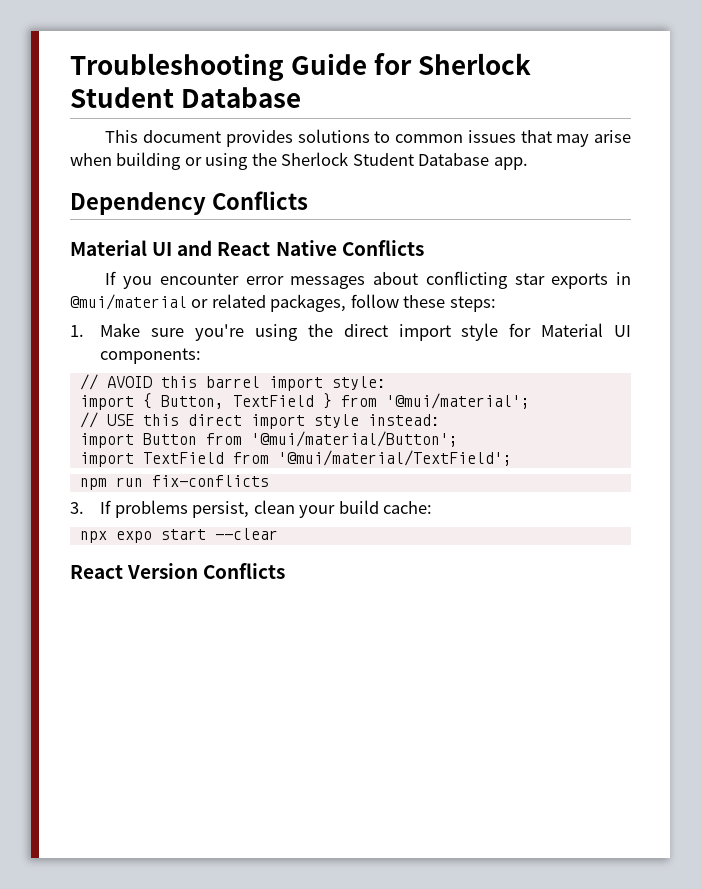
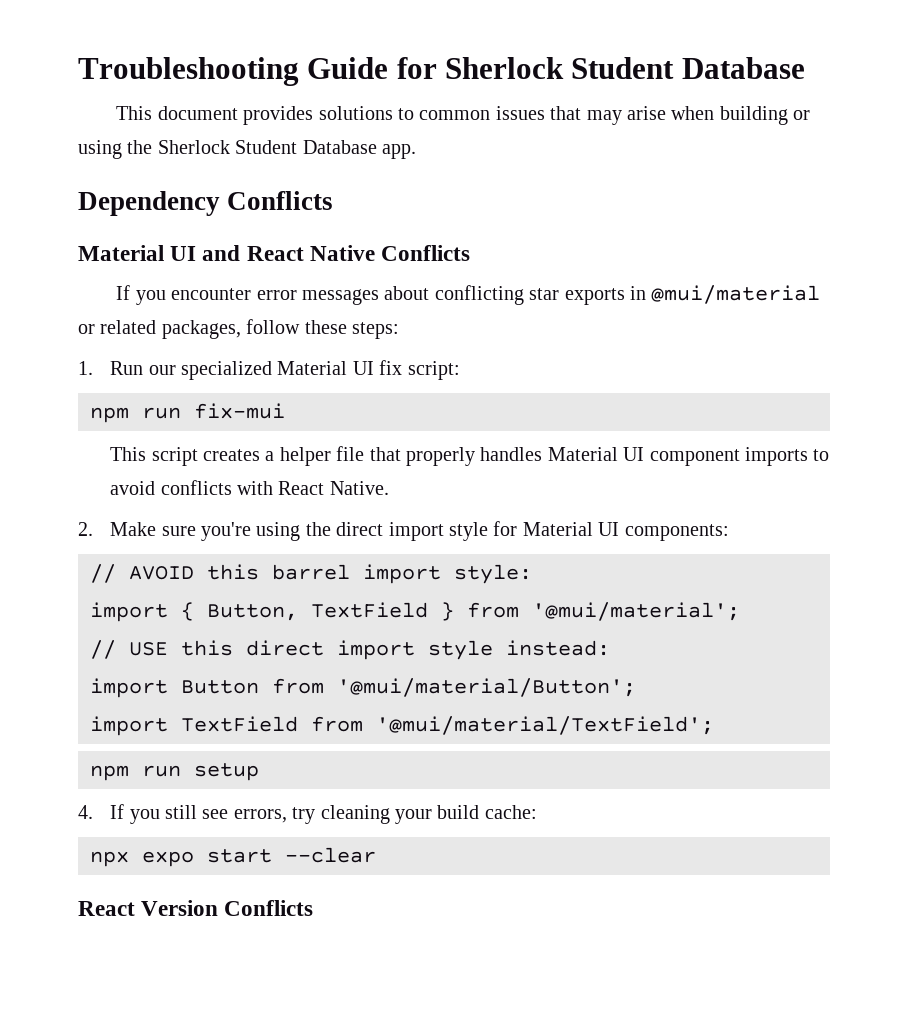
- 1. Make sure you're using the direct import style for Material UI components:
+ 1. Run our specialized Material UI fix script:
+ npm run fix-mui
+ This script creates a helper file that properly handles Material UI component imports to avoid conflicts with React Native.
+ 2. Make sure you're using the direct import style for Material UI components:
- npm run fix-conflicts
- 3. If problems persist, clean your build cache:
+ npm run setup
+ 4. If you still see errors, try cleaning your build cache:

